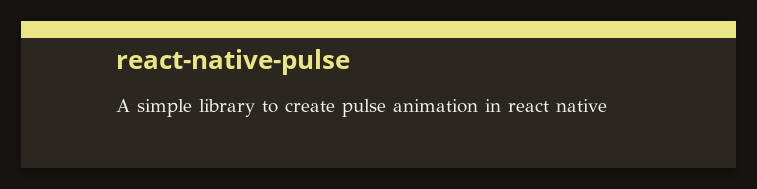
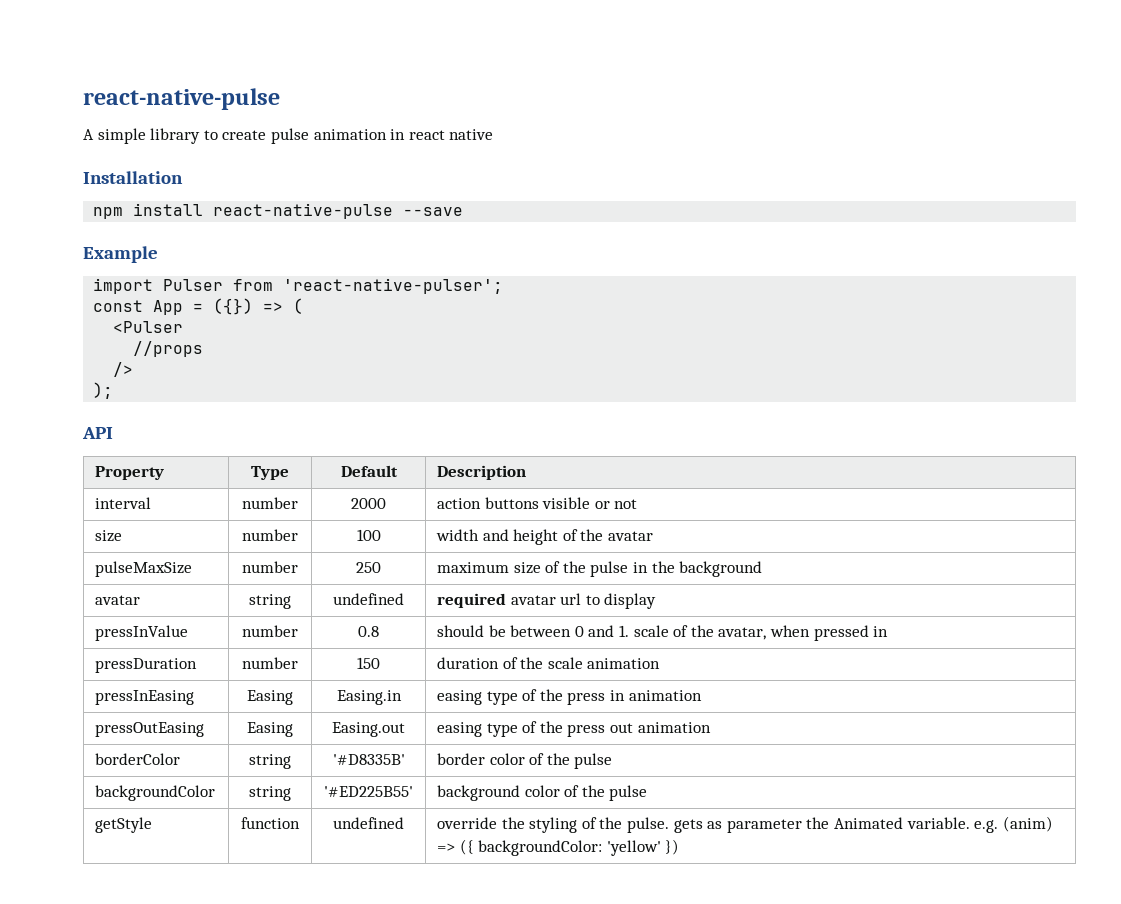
+ Installation
+ npm install react-native-pulse --save
+ Example
+ import Pulser from 'react-native-pulser';
+ const App = ({}) => (
+ <Pulser
+ //props
+ />
+ );
+ API
+ Property | Type | Default | Description
+ interval | number | 2000 | action buttons visible or not
+ size | number | 100 | width and height of the avatar
+ pulseMaxSize | number | 250 | maximum size of the pulse in the background
+ avatar | string | undefined | required avatar url to display
+ pressInValue | number | 0.8 | should be between 0 and 1. scale of the avatar, when pressed in
+ pressDuration | number | 150 | duration of the scale animation
+ pressInEasing | Easing | Easing.in | easing type of the press in animation
+ pressOutEasing | Easing | Easing.out | easing type of the press out animation
+ borderColor | string | '#D8335B' | border color of the pulse
+ backgroundColor | string | '#ED225B55' | background color of the pulse
+ getStyle | function | undefined | override the styling of the pulse. gets as parameter the Animated variable. e.g. (anim) => ({ backgroundColor: 'yellow' })

